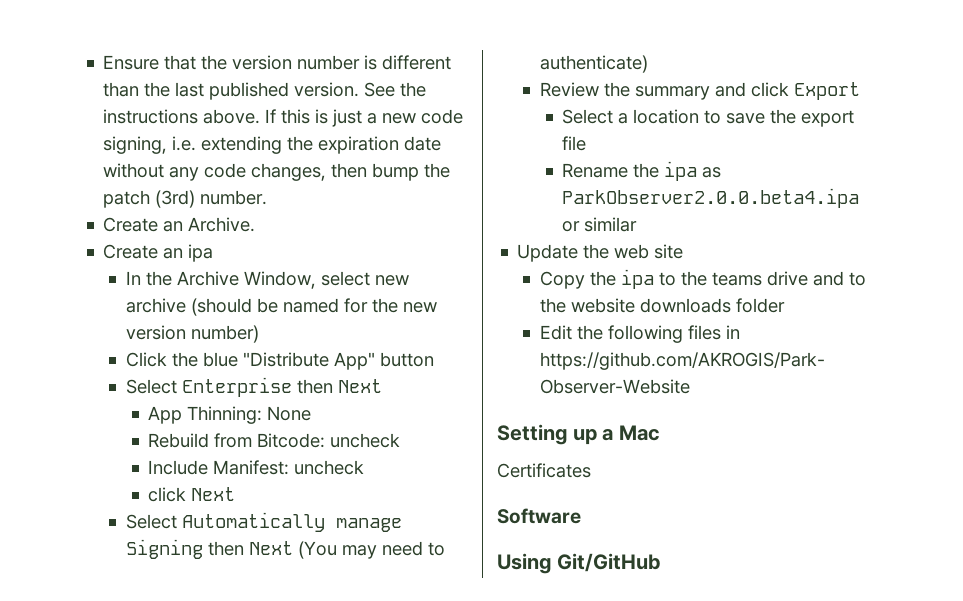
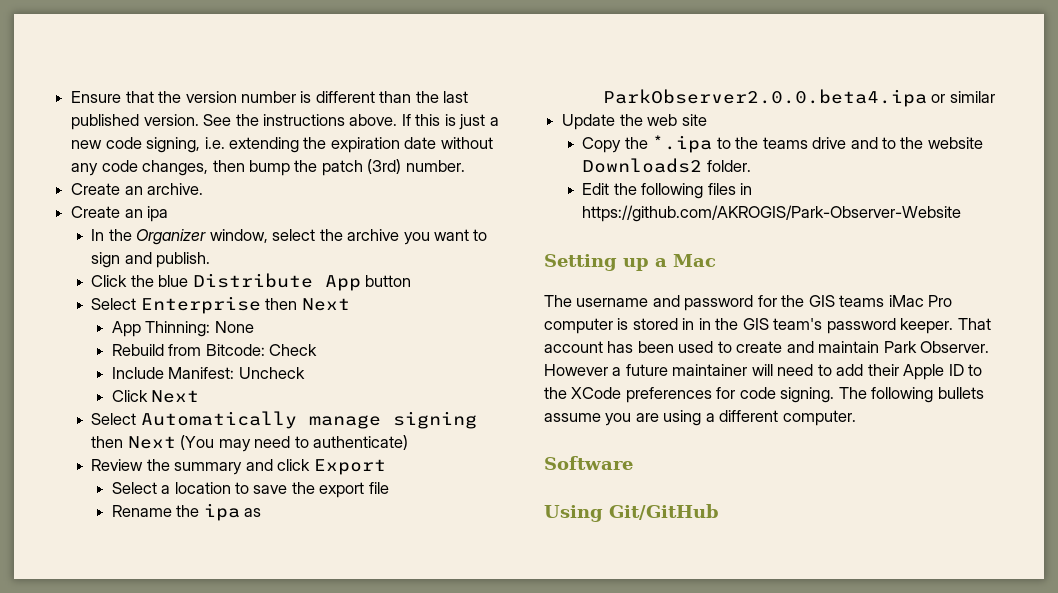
- Create an Archive.
+ Create an archive.
- In the Archive Window, select new archive (should be named for the new version number)
+ In the Organizer window, select the archive you want to sign and publish.
- Click the blue "Distribute App" button
+ Click the blue Distribute App button
- Rebuild from Bitcode: uncheck
+ Rebuild from Bitcode: Check
- Include Manifest: uncheck
- click Next
+ Include Manifest: Uncheck
+ Click Next
- Select Automatically manage Signing then Next (You may need to authenticate)
+ Select Automatically manage signing then Next (You may need to authenticate)
- Copy the ipa to the teams drive and to the website downloads folder
+ Copy the *.ipa to the teams drive and to the website Downloads2 folder.
- Certificates
+ The username and password for the GIS teams iMac Pro computer is stored in in the GIS team's password keeper. That account has been used to create and maintain Park Observer. However a future maintainer will need to add their Apple ID to the XCode preferences for code signing. The following bullets assume you are using a different computer.

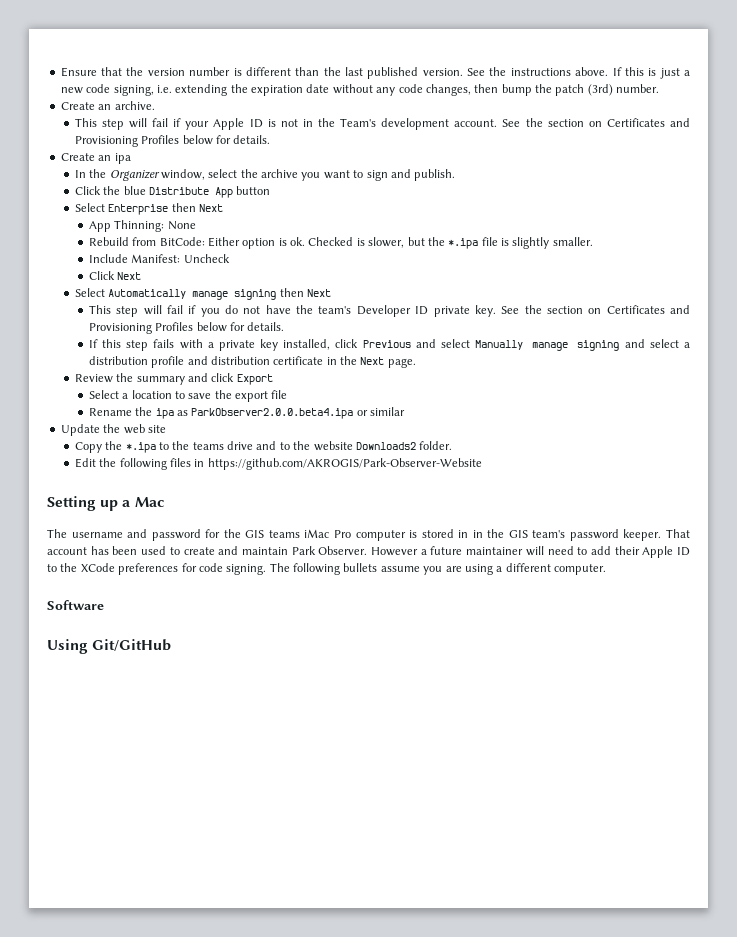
+ This step will fail if your Apple ID is not in the Team's development account. See the section on Certificates and Provisioning Profiles below for details.
- Rebuild from Bitcode: Check
+ Rebuild from BitCode: Either option is ok. Checked is slower, but the *.ipa file is slightly smaller.
- Select Automatically manage signing then Next (You may need to authenticate)
+ Select Automatically manage signing then Next
+ This step will fail if you do not have the team's Developer ID private key. See the section on Certificates and Provisioning Profiles below for details.
+ If this step fails with a private key installed, click Previous and select Manually manage signing and select a distribution profile and distribution certificate in the Next page.

